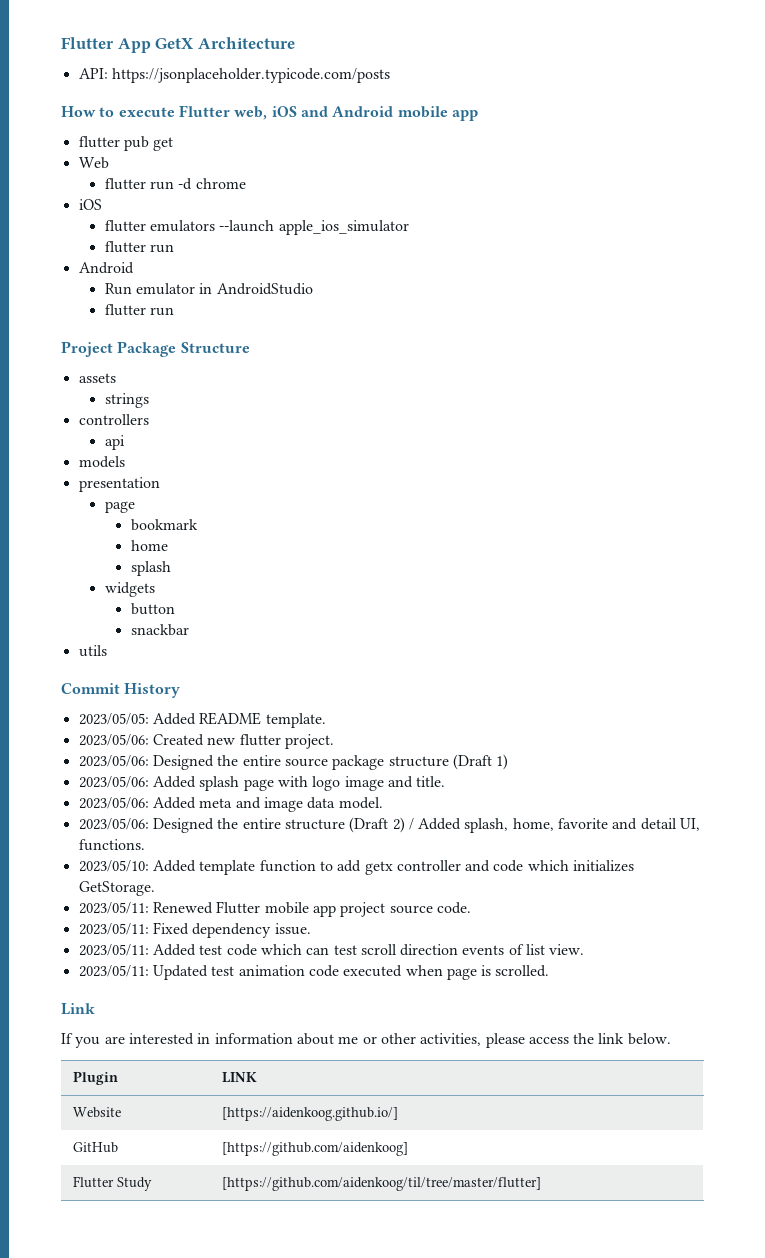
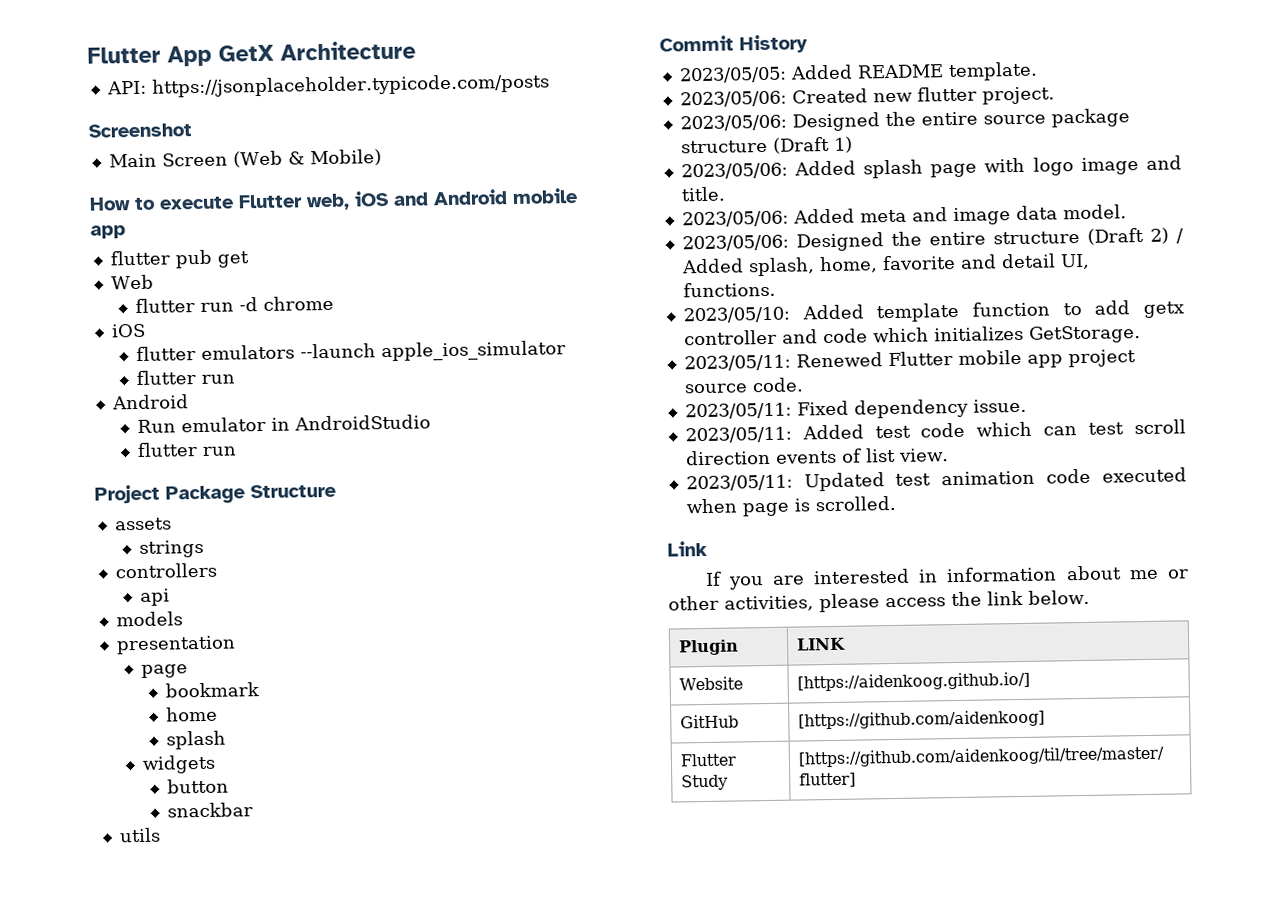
+ Screenshot
+ Main Screen (Web & Mobile)

